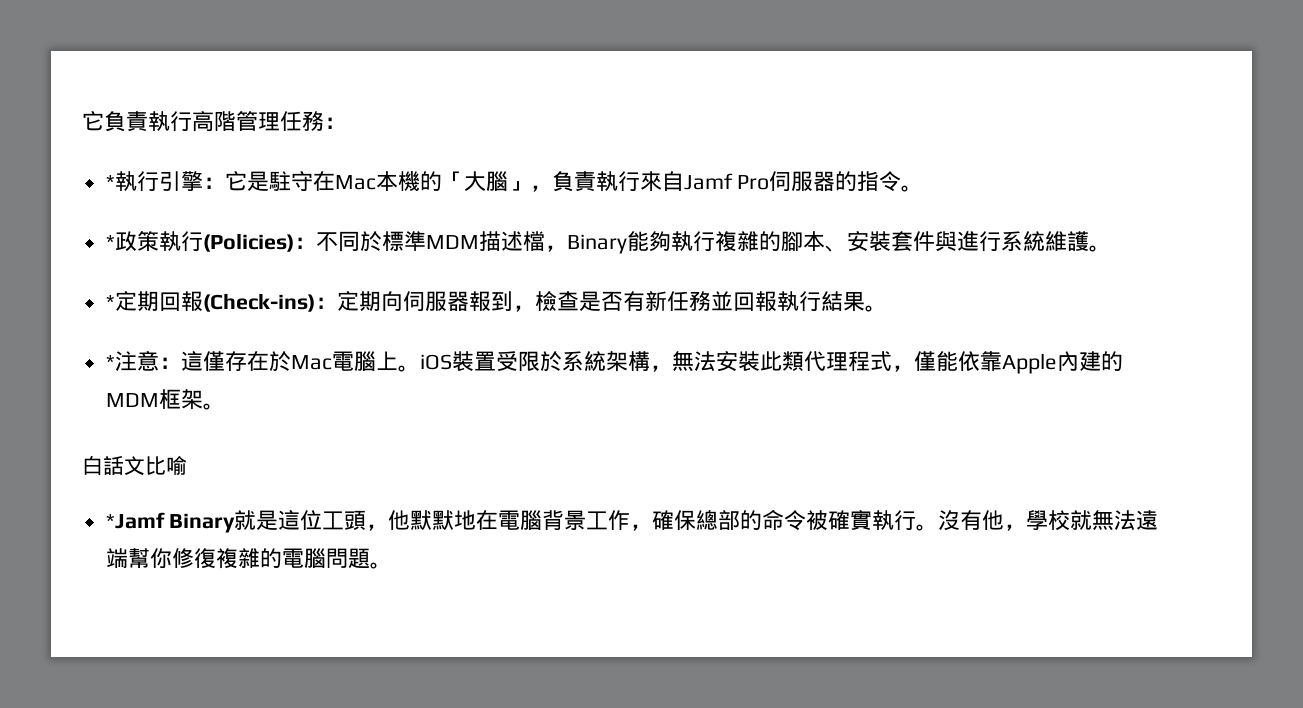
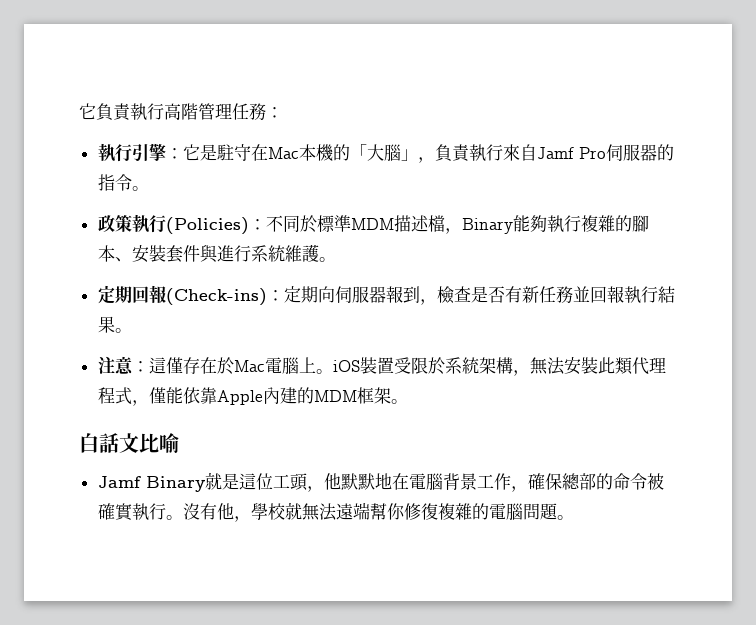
- *執行引擎：它是駐守在Mac本機的「大腦」，負責執行來自Jamf Pro伺服器的指令。
+ 執行引擎：它是駐守在Mac本機的「大腦」，負責執行來自Jamf Pro伺服器的指令。
- *政策執行(Policies)：不同於標準MDM描述檔，Binary能夠執行複雜的腳本、安裝套件與進行系統維護。
+ 政策執行(Policies)：不同於標準MDM描述檔，Binary能夠執行複雜的腳本、安裝套件與進行系統維護。
- *定期回報(Check-ins)：定期向伺服器報到，檢查是否有新任務並回報執行結果。
+ 定期回報(Check-ins)：定期向伺服器報到，檢查是否有新任務並回報執行結果。
- *注意：這僅存在於Mac電腦上。iOS裝置受限於系統架構，無法安裝此類代理程式，僅能依靠Apple內建的MDM框架。
+ 注意：這僅存在於Mac電腦上。iOS裝置受限於系統架構，無法安裝此類代理程式，僅能依靠Apple內建的MDM框架。
- *Jamf Binary就是這位工頭，他默默地在電腦背景工作，確保總部的命令被確實執行。
+ Jamf Binary就是這位工頭，他默默地在電腦背景工作，確保總部的命令被確實執行。

